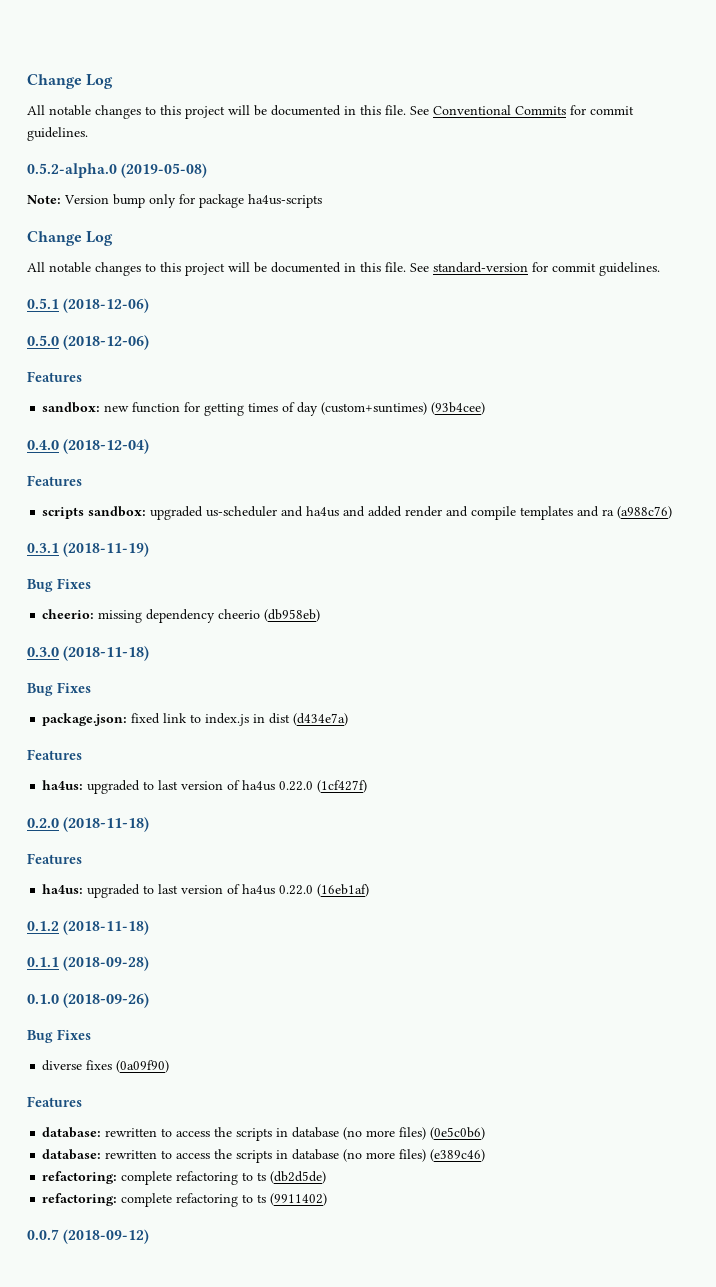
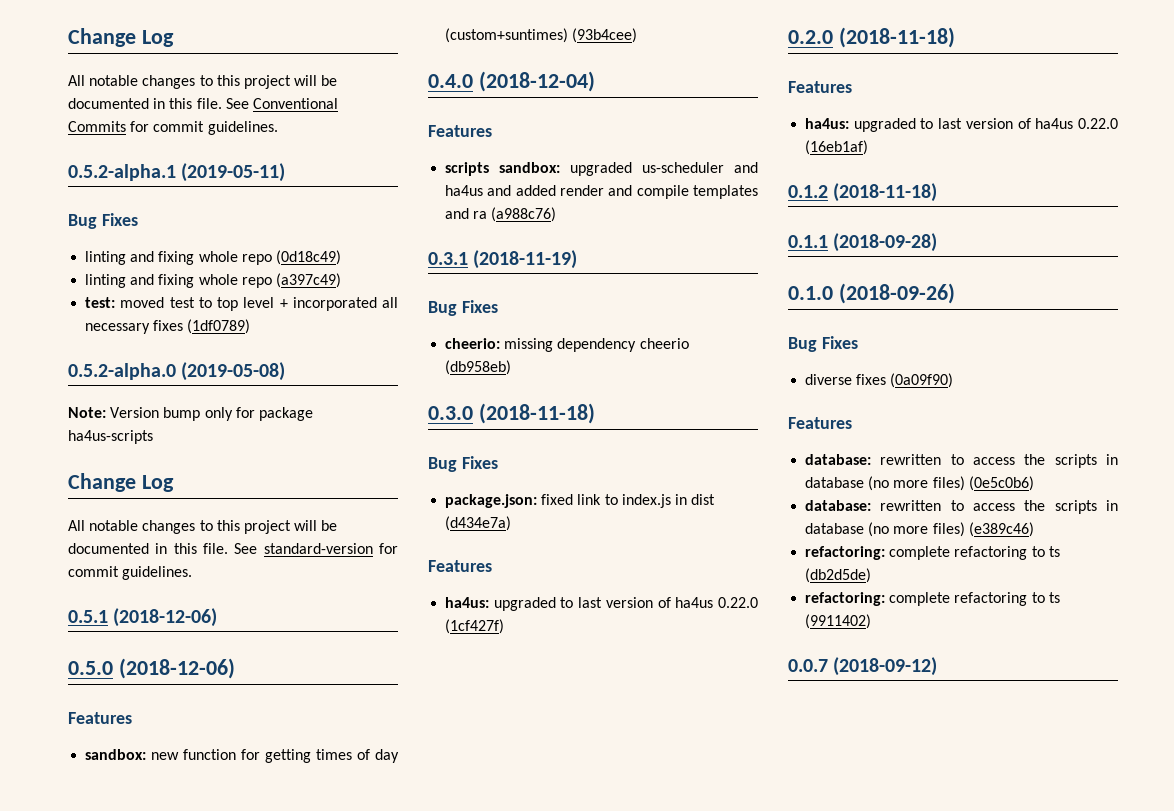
+ 0.5.2-alpha.1 (2019-05-11)
+ Bug Fixes
+ linting and fixing whole repo (0d18c49)
+ linting and fixing whole repo (a397c49)
+ test: moved test to top level + incorporated all necessary fixes (1df0789)

